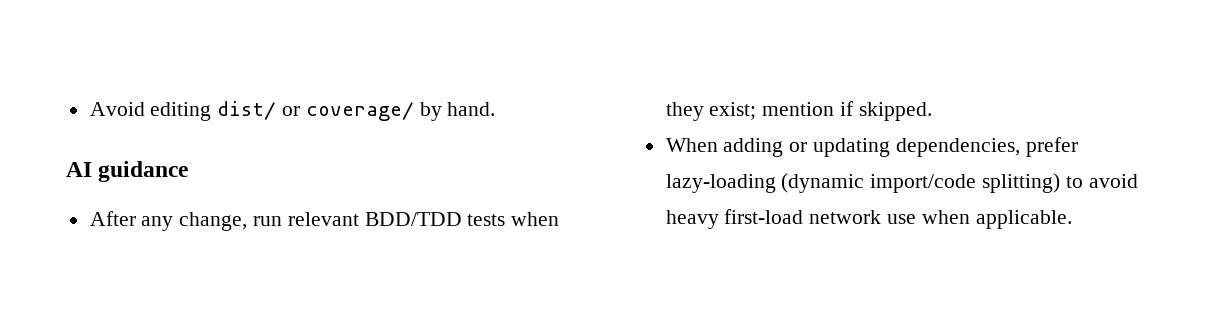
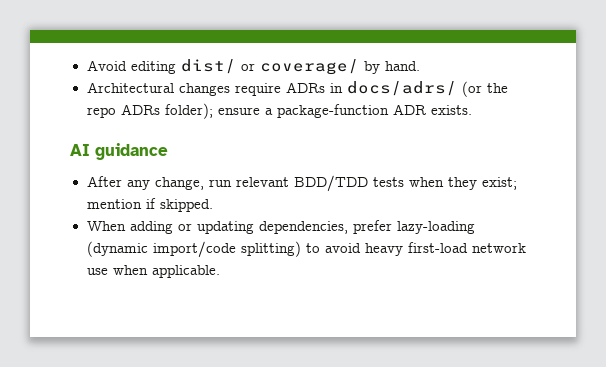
+ Architectural changes require ADRs in docs/adrs/ (or the repo ADRs folder); ensure a package-function ADR exists.

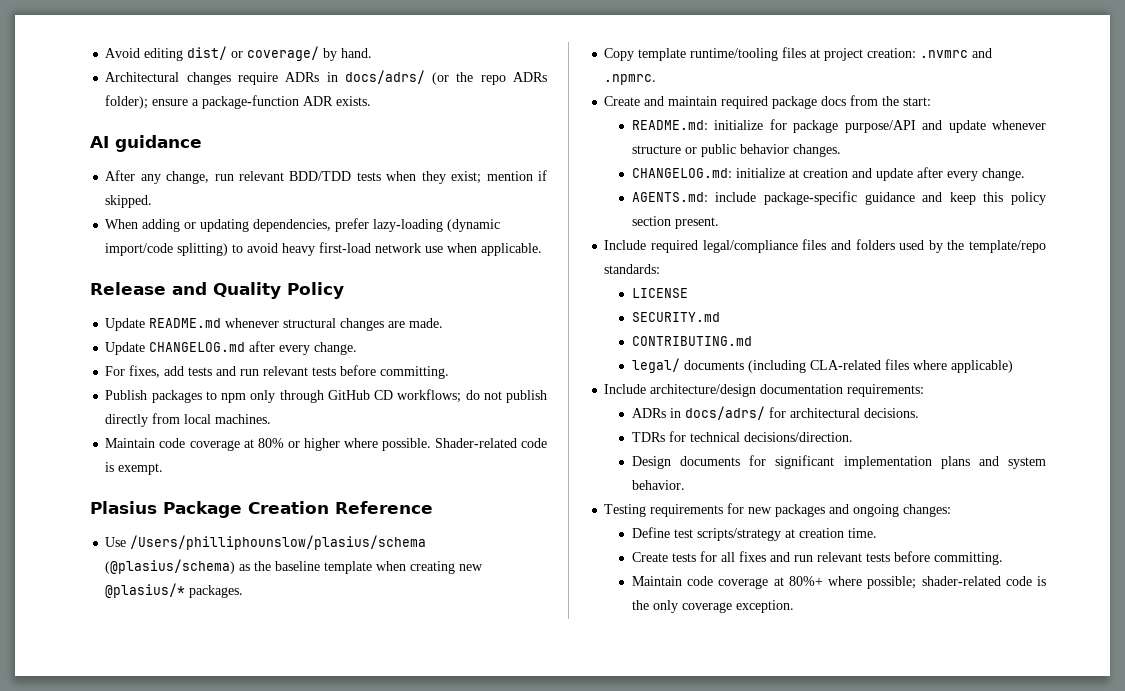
+ Release and Quality Policy
+ Update README.md whenever structural changes are made.
+ Update CHANGELOG.md after every change.
+ For fixes, add tests and run relevant tests before committing.
+ Publish packages to npm only through GitHub CD workflows; do not publish directly from local machines.
+ Maintain code coverage at 80% or higher where possible. Shader-related code is exempt.
+ Plasius Package Creation Reference
+ Use /Users/philliphounslow/plasius/schema (@plasius/schema) as the baseline template when creating new @plasius/* packages.
+ Copy template runtime/tooling files at project creation: .nvmrc and .npmrc.
+ Create and maintain required package docs from the start:
+ README.md: initialize for package purpose/API and update whenever structure or public behavior changes.
+ CHANGELOG.md: initialize at creation and update after every change.
+ AGENTS.md: include package-specific guidance and keep this policy section present.
+ Include required legal/compliance files and folders used by the template/repo standards:
+ LICENSE
+ SECURITY.md
+ CONTRIBUTING.md
+ legal/ documents (including CLA-related files where applicable)
+ Include architecture/design documentation requirements:
+ ADRs in docs/adrs/ for architectural decisions.
+ TDRs for technical decisions/direction.
+ Design documents for significant implementation plans and system behavior.
+ Testing requirements for new packages and ongoing changes:
+ Define test scripts/strategy at creation time.
+ Create tests for all fixes and run relevant tests before committing.
+ Maintain code coverage at 80%+ where possible; shader-related code is the only coverage exception.

